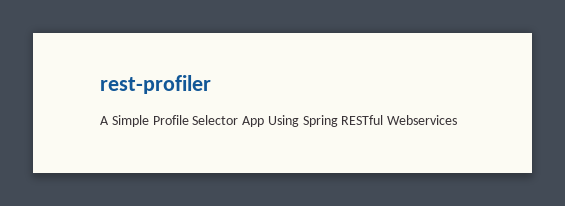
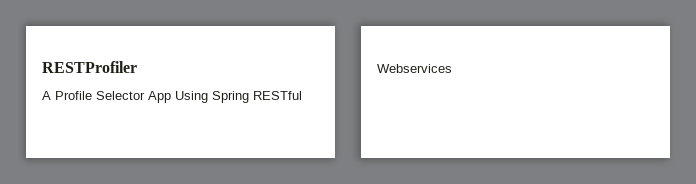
- rest-profiler
+ RESTProfiler
- A Simple Profile Selector App Using Spring RESTful Webservices
+ A Profile Selector App Using Spring RESTful Webservices

